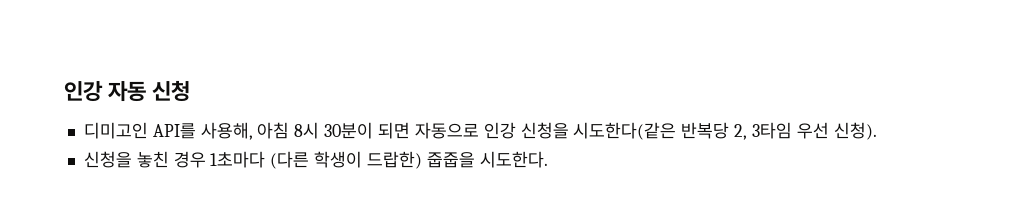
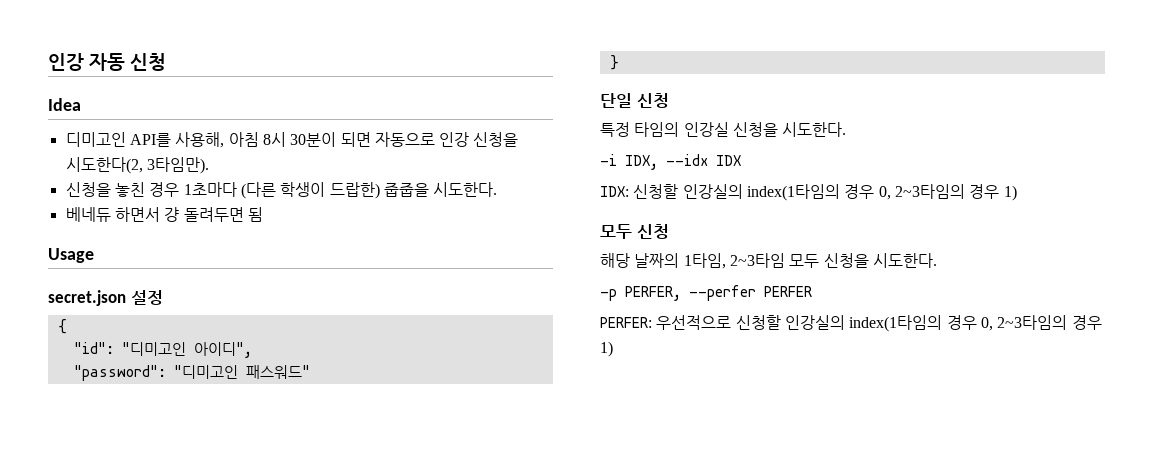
+ Idea
- 디미고인 API를 사용해, 아침 8시 30분이 되면 자동으로 인강 신청을 시도한다(같은 반복당 2, 3타임 우선 신청).
+ 디미고인 API를 사용해, 아침 8시 30분이 되면 자동으로 인강 신청을 시도한다(2, 3타임만).
+ 베네듀 하면서 걍 돌려두면 됨
+ Usage
+ secret.json 설정
+ {
+ "id": "디미고인 아이디",
+ "password": "디미고인 패스워드"
+ }
+ 단일 신청
+ 특정 타임의 인강실 신청을 시도한다.
+ -i IDX, --idx IDX
+ IDX: 신청할 인강실의 index(1타임의 경우 0, 2~3타임의 경우 1)
+ 모두 신청
+ 해당 날짜의 1타임, 2~3타임 모두 신청을 시도한다.
+ -p PERFER, --perfer PERFER
+ PERFER: 우선적으로 신청할 인강실의 index(1타임의 경우 0, 2~3타임의 경우 1)

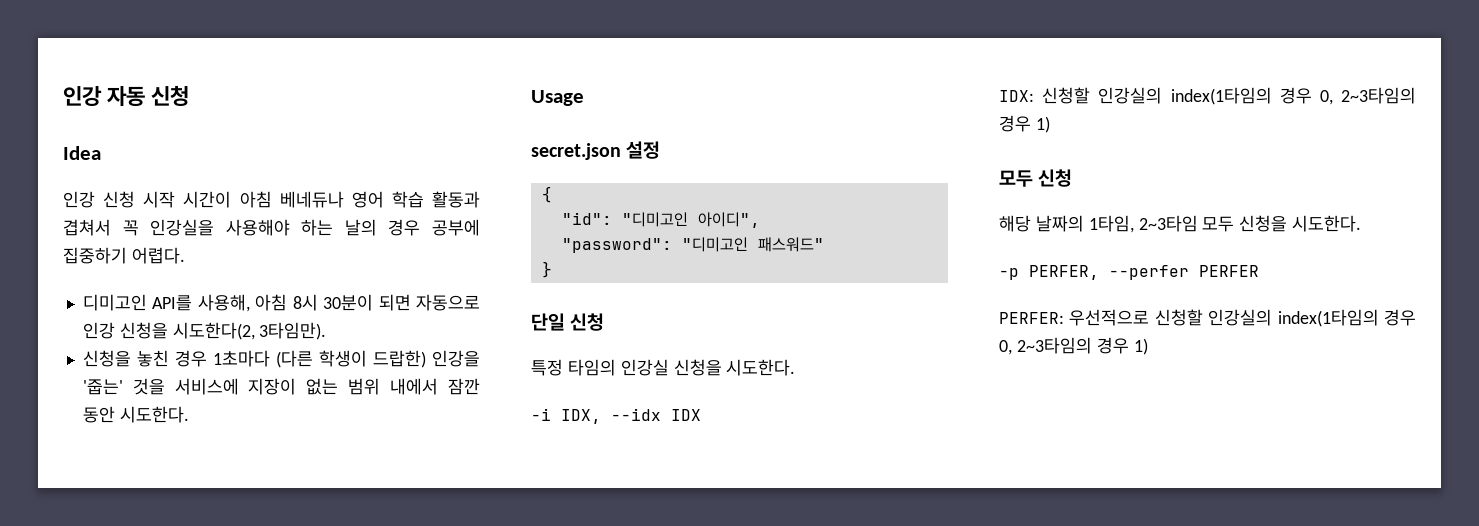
+ 인강 신청 시작 시간이 아침 베네듀나 영어 학습 활동과 겹쳐서 꼭 인강실을 사용해야 하는 날의 경우 공부에 집중하기 어렵다.
- 신청을 놓친 경우 1초마다 (다른 학생이 드랍한) 줍줍을 시도한다.
- 베네듀 하면서 걍 돌려두면 됨
+ 신청을 놓친 경우 1초마다 (다른 학생이 드랍한) 인강을 '줍는' 것을 서비스에 지장이 없는 범위 내에서 잠깐 동안 시도한다.

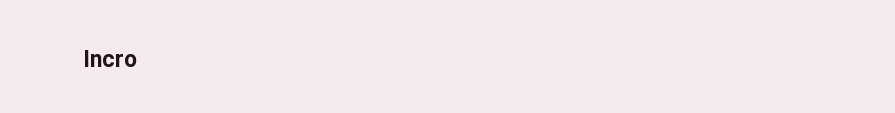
- 인강 자동 신청
- Idea
- 인강 신청 시작 시간이 아침 베네듀나 영어 학습 활동과 겹쳐서 꼭 인강실을 사용해야 하는 날의 경우 공부에 집중하기 어렵다.
- 디미고인 API를 사용해, 아침 8시 30분이 되면 자동으로 인강 신청을 시도한다(2, 3타임만).
- 신청을 놓친 경우 1초마다 (다른 학생이 드랍한) 인강을 '줍는' 것을 서비스에 지장이 없는 범위 내에서 잠깐 동안 시도한다.
- Usage
- secret.json 설정
- {
- "id": "디미고인 아이디",
- "password": "디미고인 패스워드"
- }
- 단일 신청
- 특정 타임의 인강실 신청을 시도한다.
- -i IDX, --idx IDX
- IDX: 신청할 인강실의 index(1타임의 경우 0, 2~3타임의 경우 1)
- 모두 신청
- 해당 날짜의 1타임, 2~3타임 모두 신청을 시도한다.
- -p PERFER, --perfer PERFER
- PERFER: 우선적으로 신청할 인강실의 index(1타임의 경우 0, 2~3타임의 경우 1)
+ Incro

